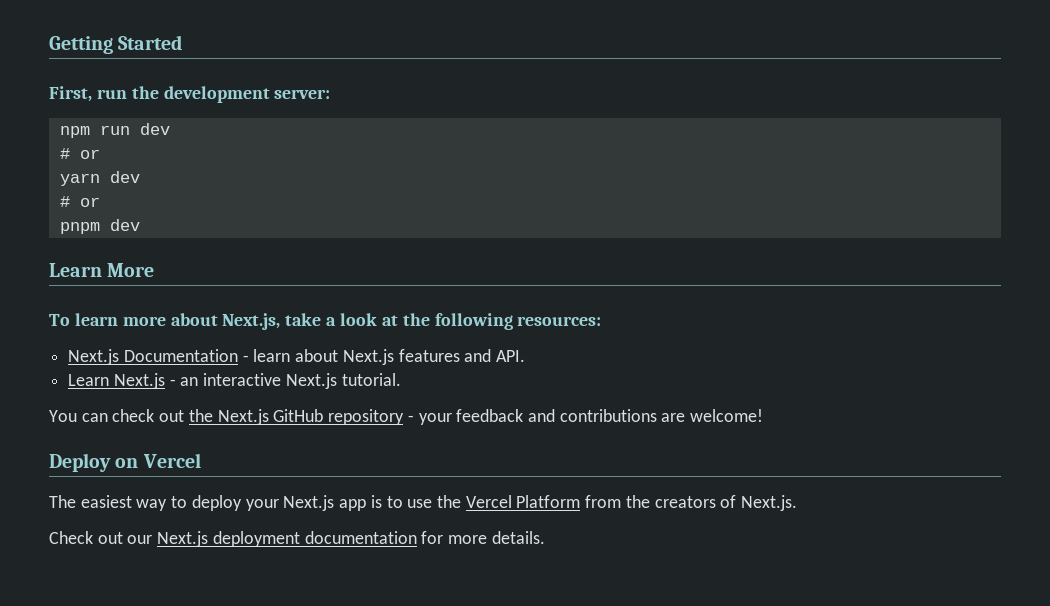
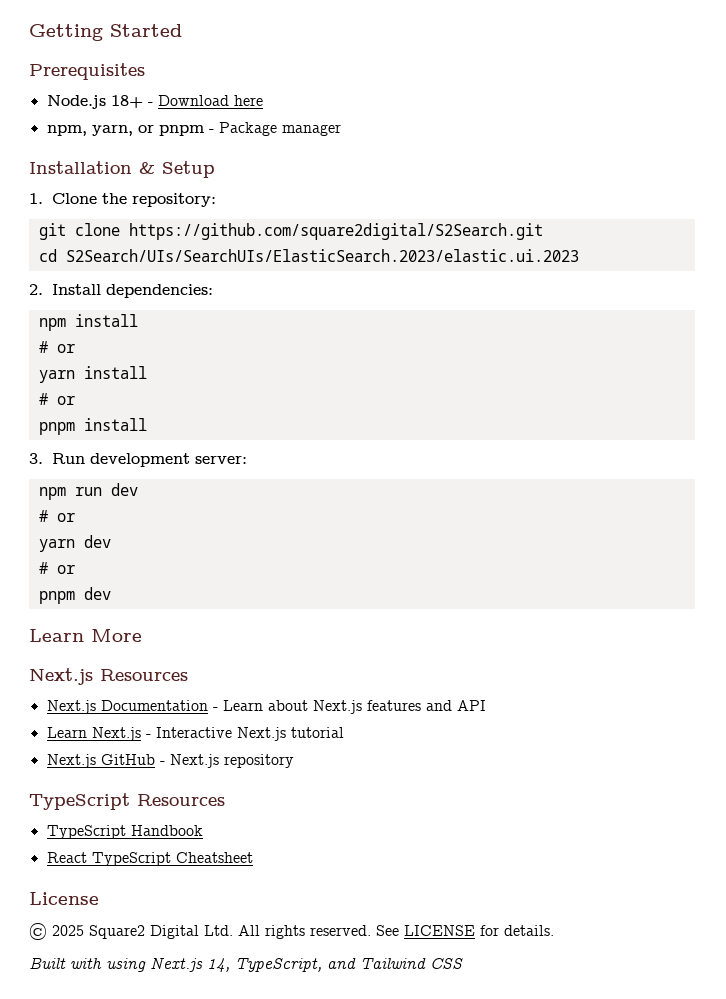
- First, run the development server:
+ Prerequisites
+ Node.js 18+ - Download here
+ npm, yarn, or pnpm - Package manager
+ Installation & Setup
+ 1. Clone the repository:
+ git clone https://github.com/square2digital/S2Search.git
+ cd S2Search/UIs/SearchUIs/ElasticSearch.2023/elastic.ui.2023
+ 2. Install dependencies:
+ npm install
+ # or
+ yarn install
+ # or
+ pnpm install
+ 3. Run development server:
- To learn more about Next.js, take a look at the following resources:
+ Next.js Resources
- Next.js Documentation - learn about Next.js features and API.
+ Next.js Documentation - Learn about Next.js features and API
- Learn Next.js - an interactive Next.js tutorial.
- You can check out the Next.js GitHub repository - your feedback and contributions are welcome!
- Deploy on Vercel
- The easiest way to deploy your Next.js app is to use the Vercel Platform from the creators of Next.js.
- Check out our Next.js deployment documentation for more details.
+ Learn Next.js - Interactive Next.js tutorial
+ Next.js GitHub - Next.js repository
+ TypeScript Resources
+ TypeScript Handbook
+ React TypeScript Cheatsheet
+ License
+ © 2025 Square2 Digital Ltd. All rights reserved. See LICENSE for details.
+ Built with using Next.js 14, TypeScript, and Tailwind CSS

